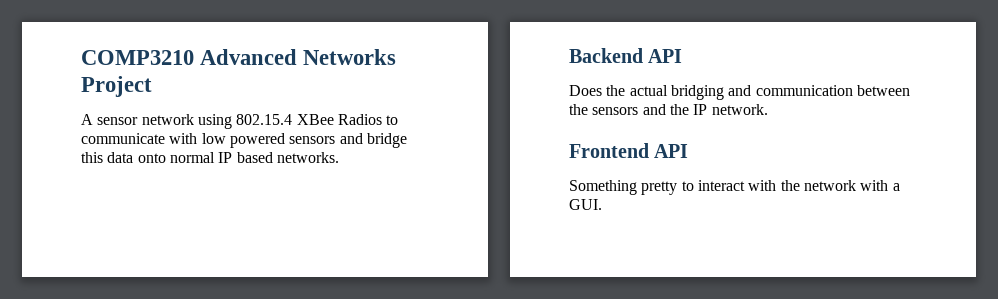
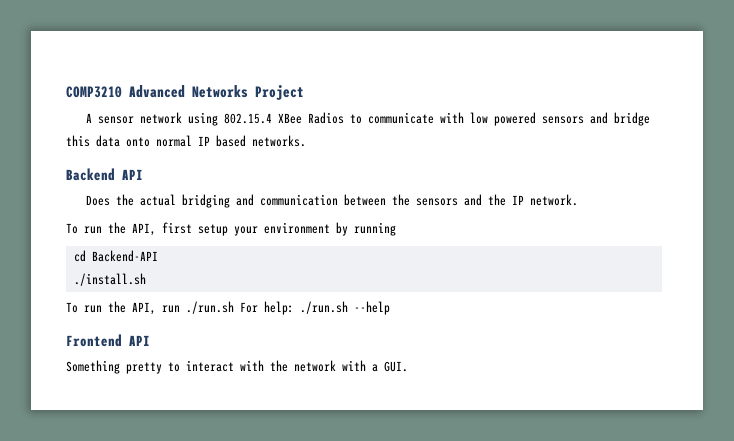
+ To run the API, first setup your environment by running
+ cd Backend-API
+ ./install.sh
+ To run the API, run ./run.sh For help: ./run.sh --help

